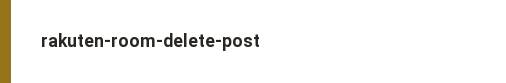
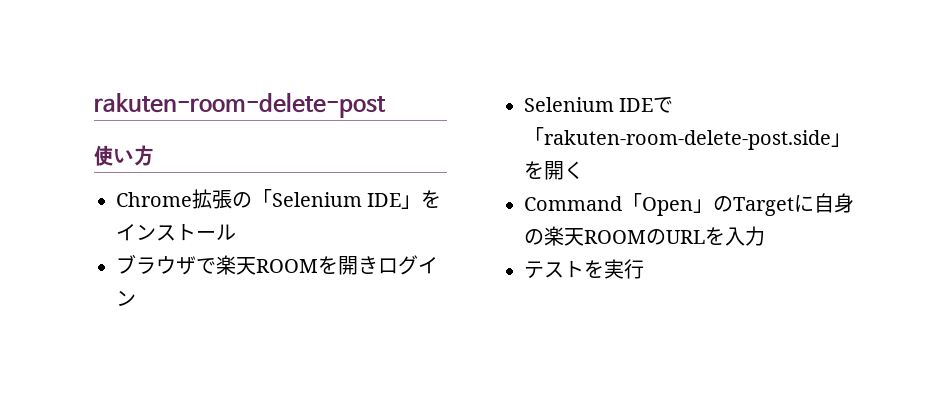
+ 使い方
+ Chrome拡張の「Selenium IDE」をインストール
+ ブラウザで楽天ROOMを開きログイン
+ Selenium IDEで「rakuten-room-delete-post.side」を開く
+ Command「Open」のTargetに自身の楽天ROOMのURLを入力
+ テストを実行

